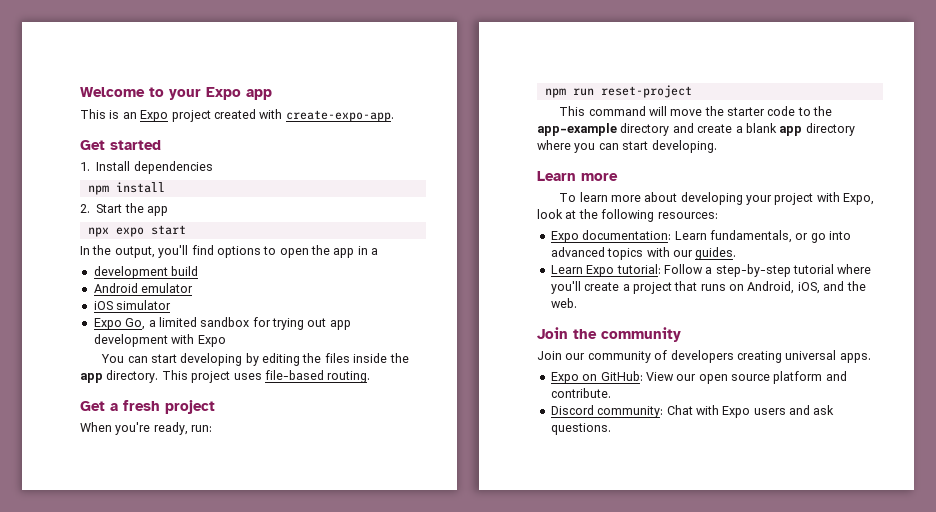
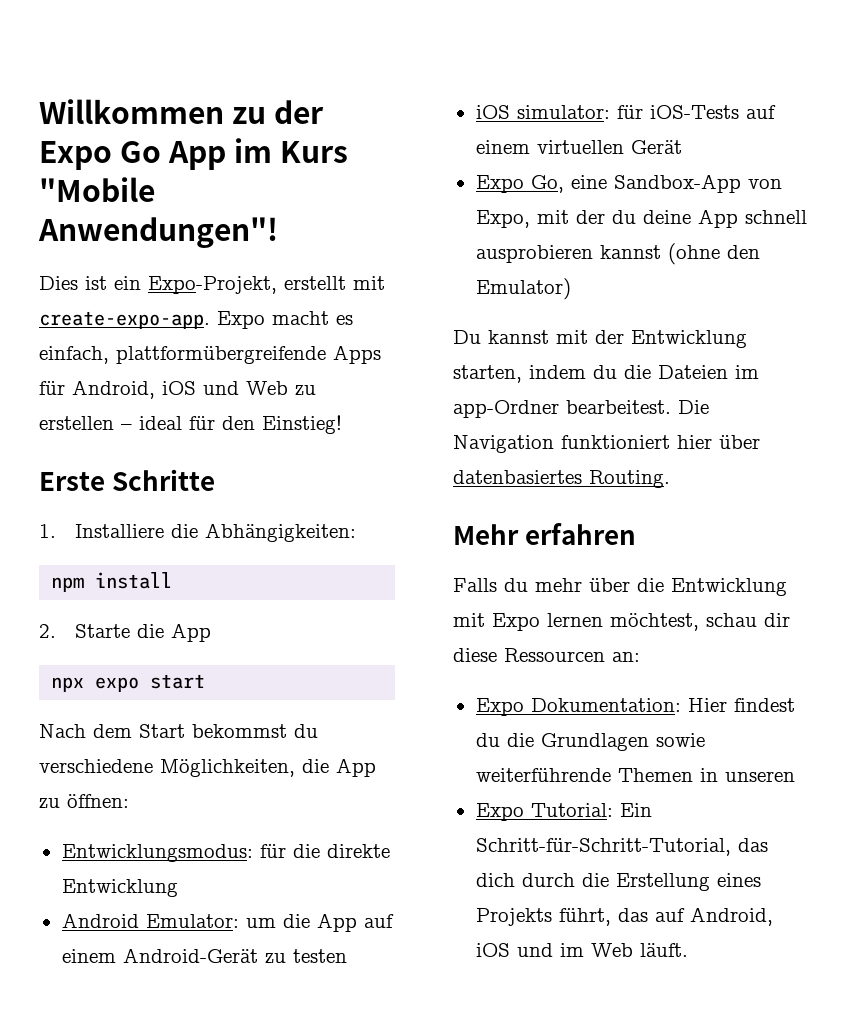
- Welcome to your Expo app
- This is an Expo project created with create-expo-app.
- Get started
- 1. Install dependencies
+ Willkommen zu der Expo Go App im Kurs "Mobile Anwendungen"!
+ Dies ist ein Expo-Projekt, erstellt mit create-expo-app. Expo macht es einfach, plattformübergreifende Apps für Android, iOS und Web zu erstellen – ideal für den Einstieg!
+ Erste Schritte
+ 1. Installiere die Abhängigkeiten:
- 2. Start the app
+ 2. Starte die App
- In the output, you'll find options to open the app in a
- development build
- Android emulator
- iOS simulator
- Expo Go, a limited sandbox for trying out app development with Expo
- You can start developing by editing the files inside the app directory. This project uses file-based routing.
- Get a fresh project
- When you're ready, run:
- npm run reset-project
- This command will move the starter code to the app-example directory and create a blank app directory where you can start developing.
- Learn more
- To learn more about developing your project with Expo, look at the following resources:
- Expo documentation: Learn fundamentals, or go into advanced topics with our guides.
- Learn Expo tutorial: Follow a step-by-step tutorial where you'll create a project that runs on Android, iOS, and the web.
- Join the community
- Join our community of developers creating universal apps.
- Expo on GitHub: View our open source platform and contribute.
- Discord community: Chat with Expo users and ask questions.
+ Nach dem Start bekommst du verschiedene Möglichkeiten, die App zu öffnen:
+ Entwicklungsmodus: für die direkte Entwicklung
+ Android Emulator: um die App auf einem Android-Gerät zu testen
+ iOS simulator: für iOS-Tests auf einem virtuellen Gerät
+ Expo Go, eine Sandbox-App von Expo, mit der du deine App schnell ausprobieren kannst (ohne den Emulator)
+ Du kannst mit der Entwicklung starten, indem du die Dateien im app-Ordner bearbeitest. Die Navigation funktioniert hier über datenbasiertes Routing.
+ Mehr erfahren
+ Falls du mehr über die Entwicklung mit Expo lernen möchtest, schau dir diese Ressourcen an:
+ Expo Dokumentation: Hier findest du die Grundlagen sowie weiterführende Themen in unseren
+ Expo Tutorial: Ein Schritt-für-Schritt-Tutorial, das dich durch die Erstellung eines Projekts führt, das auf Android, iOS und im Web läuft.

